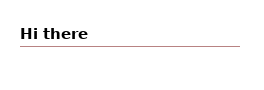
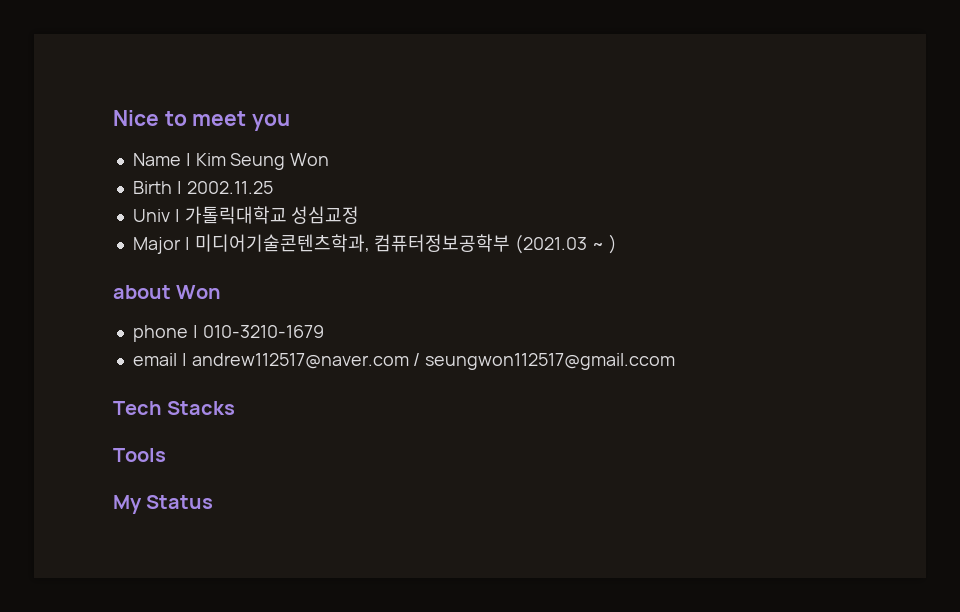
- Hi there
+ Nice to meet you
+ Name | Kim Seung Won
+ Birth | 2002.11.25
+ Univ | 가톨릭대학교 성심교정
+ Major | 미디어기술콘텐츠학과, 컴퓨터정보공학부 (2021.03 ~ )
+ about Won
+ phone | 010-3210-1679
+ email | andrew112517@naver.com / seungwon112517@gmail.ccom
+ Tech Stacks
+ Tools
+ My Status

